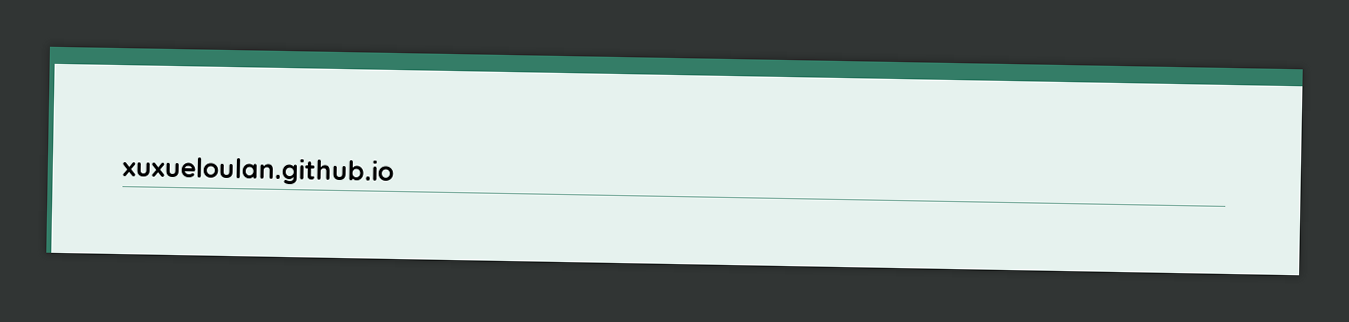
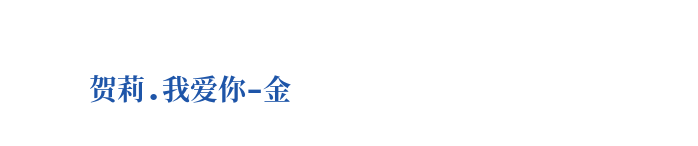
- xuxueloulan.github.io
+ 贺莉.我爱你-金

